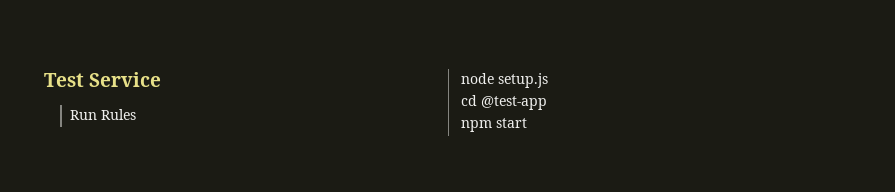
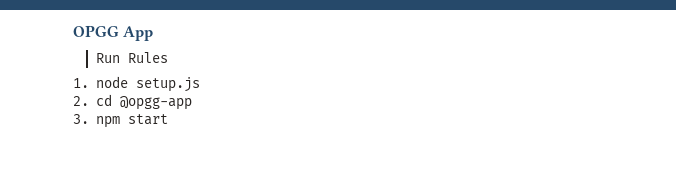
- Test Service
+ OPGG App
- node setup.js
+ 1. node setup.js
- cd @test-app
- npm start
+ 2. cd @opgg-app
+ 3. npm start

